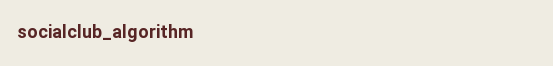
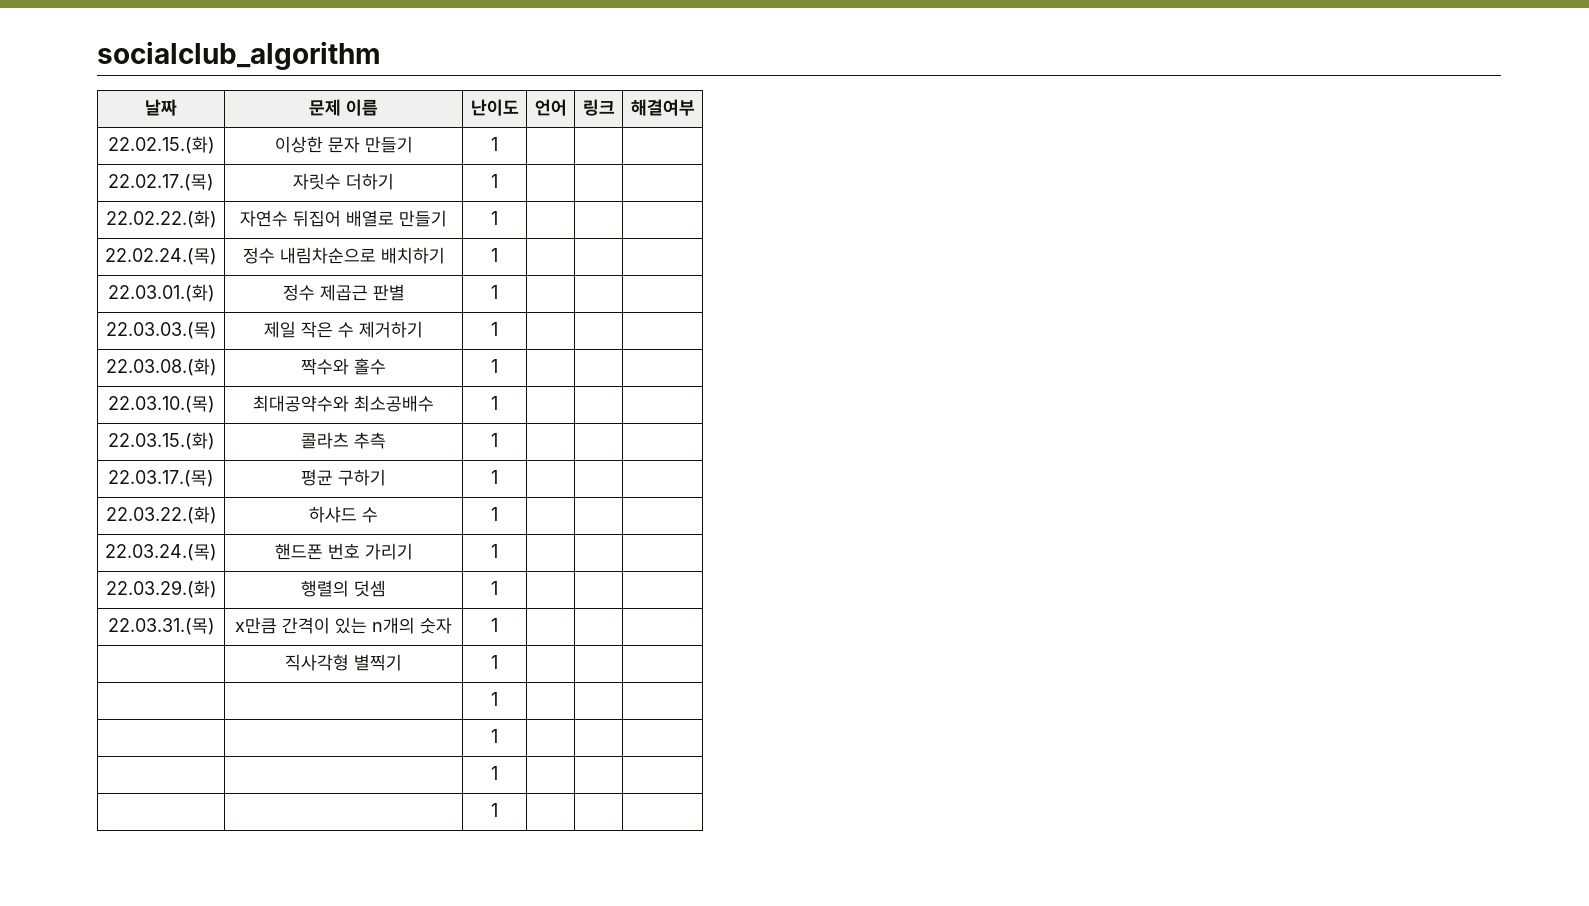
+ 날짜 | 문제 이름 | 난이도 | 언어 | 링크 | 해결여부
+ 22.02.15.(화) | 이상한 문자 만들기 | 1 | | |
+ 22.02.17.(목) | 자릿수 더하기 | 1 | | |
+ 22.02.22.(화) | 자연수 뒤집어 배열로 만들기 | 1 | | |
+ 22.02.24.(목) | 정수 내림차순으로 배치하기 | 1 | | |
+ 22.03.01.(화) | 정수 제곱근 판별 | 1 | | |
+ 22.03.03.(목) | 제일 작은 수 제거하기 | 1 | | |
+ 22.03.08.(화) | 짝수와 홀수 | 1 | | |
+ 22.03.10.(목) | 최대공약수와 최소공배수 | 1 | | |
+ 22.03.15.(화) | 콜라츠 추측 | 1 | | |
+ 22.03.17.(목) | 평균 구하기 | 1 | | |
+ 22.03.22.(화) | 하샤드 수 | 1 | | |
+ 22.03.24.(목) | 핸드폰 번호 가리기 | 1 | | |
+ 22.03.29.(화) | 행렬의 덧셈 | 1 | | |
+ 22.03.31.(목) | x만큼 간격이 있는 n개의 숫자 | 1 | | |
+ | 직사각형 별찍기 | 1 | | |
+ | | 1 | | |
+ | | 1 | | |
+ | | 1 | | |
+ | | 1 | | |

